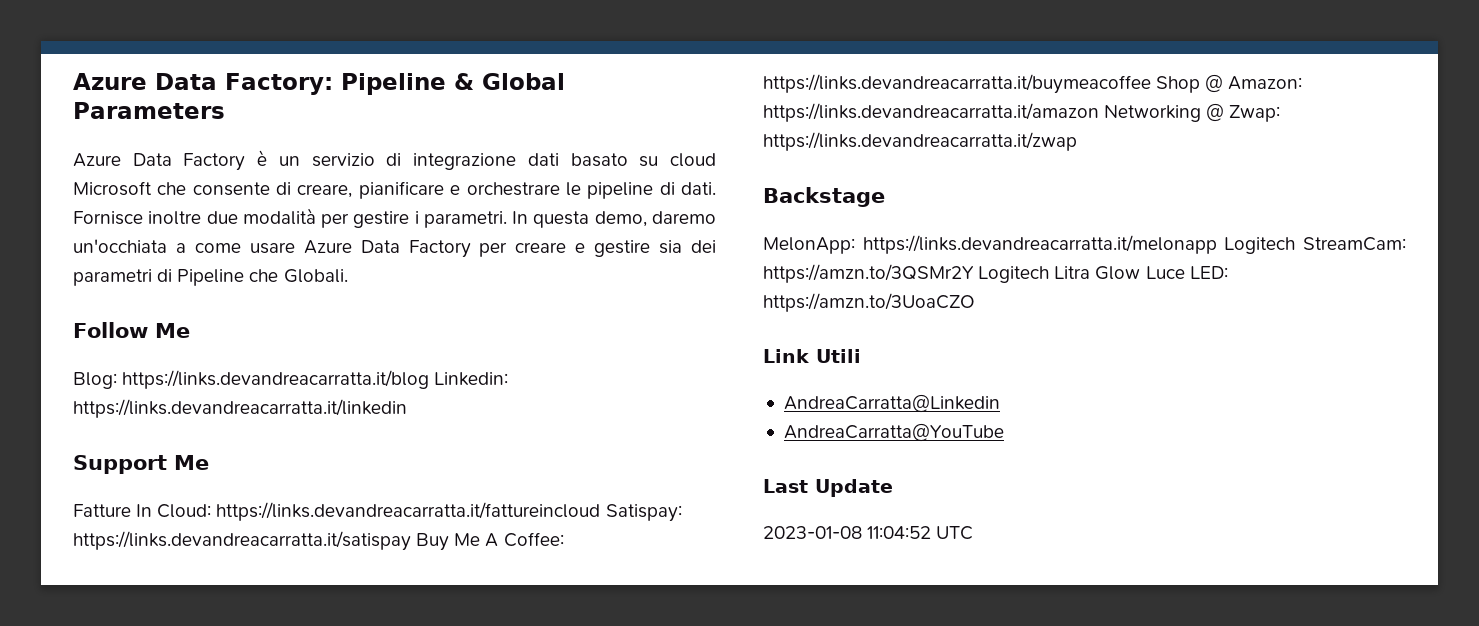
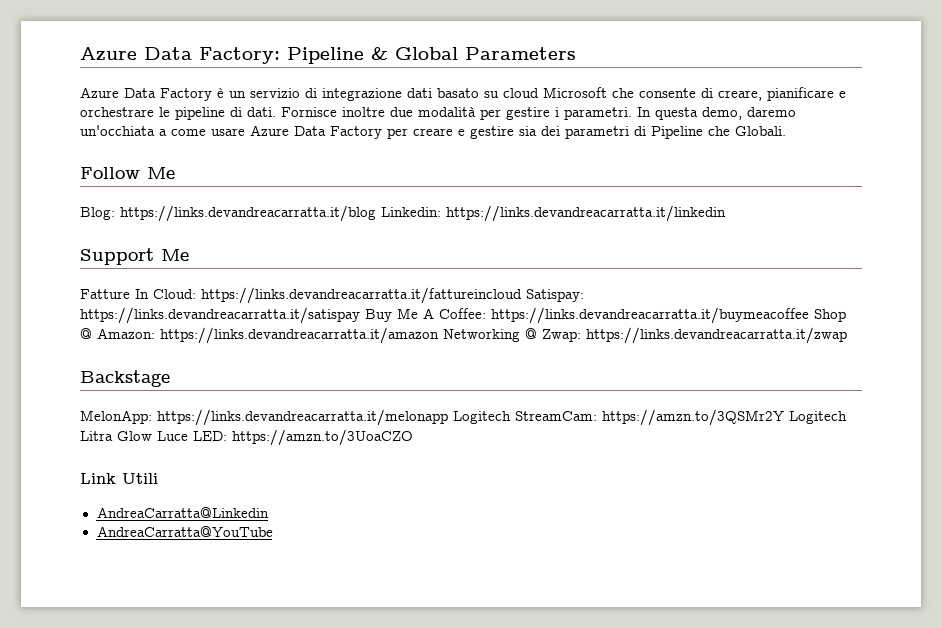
- Last Update
- 2023-01-08 11:04:52 UTC

